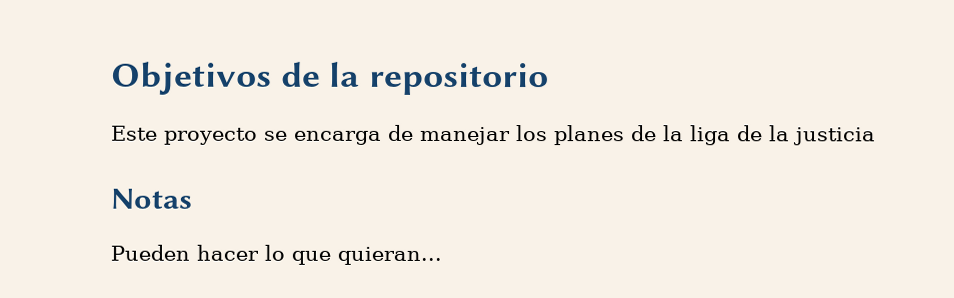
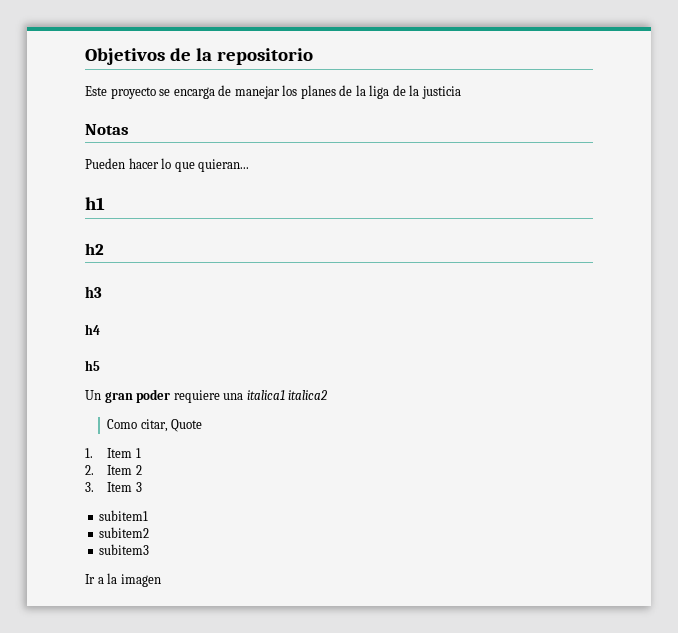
+ h1
+ h2
+ h3
+ h4
+ h5
+ Un gran poder requiere una italica1 italica2
+ Como citar, Quote
+ 1. Item 1
+ 2. Item 2
+ 3. Item 3
+ subitem1
+ subitem2
+ subitem3
+ Ir a la imagen

